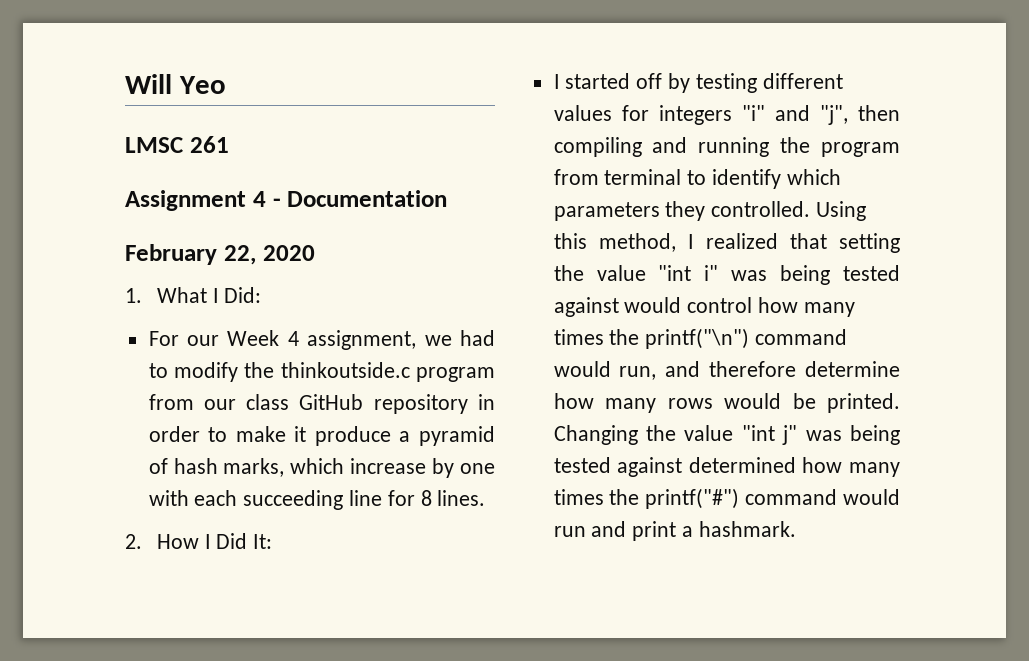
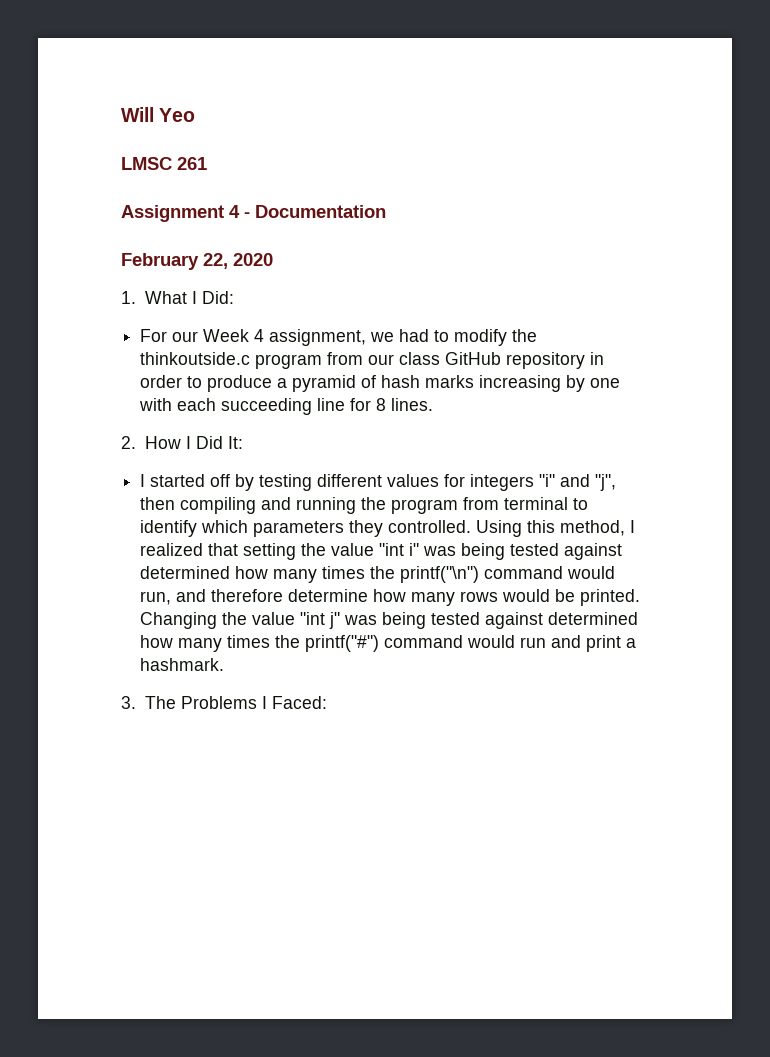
- For our Week 4 assignment, we had to modify the thinkoutside.c program from our class GitHub repository in order to make it produce a pyramid of hash marks, which increase by one with each succeeding line for 8 lines.
+ For our Week 4 assignment, we had to modify the thinkoutside.c program from our class GitHub repository in order to produce a pyramid of hash marks increasing by one with each succeeding line for 8 lines.
- Using this method, I realized that setting the value "int i" was being tested against would control how many times the printf("\n") command would run, and therefore determine how many rows would be printed.
+ Using this method, I realized that setting the value "int i" was being tested against determined how many times the printf("\n") command would run, and therefore determine how many rows would be printed.
+ 3. The Problems I Faced:

